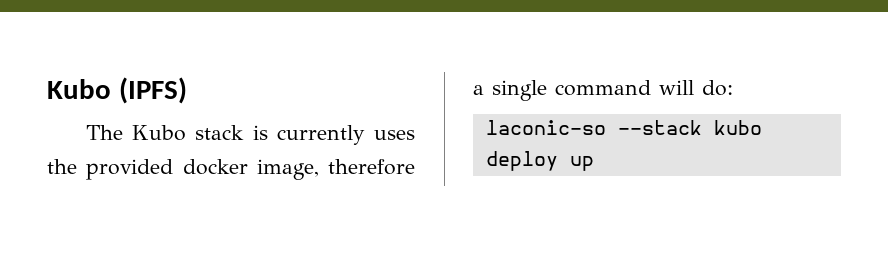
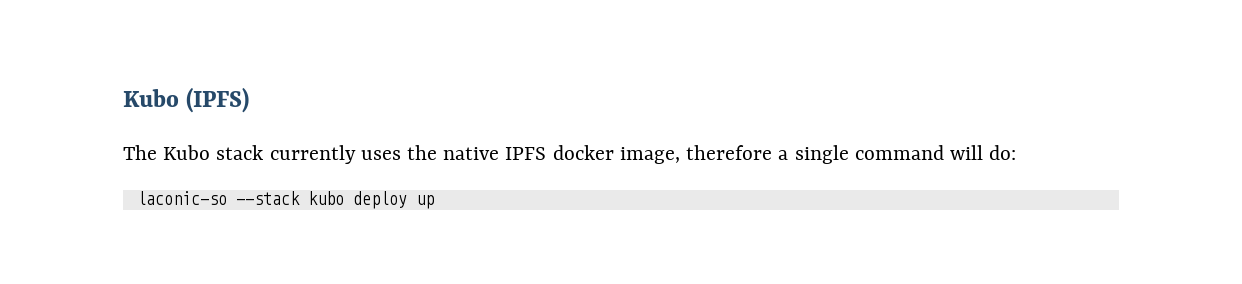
- The Kubo stack is currently uses the provided docker image, therefore a single command will do:
+ The Kubo stack currently uses the native IPFS docker image, therefore a single command will do:

